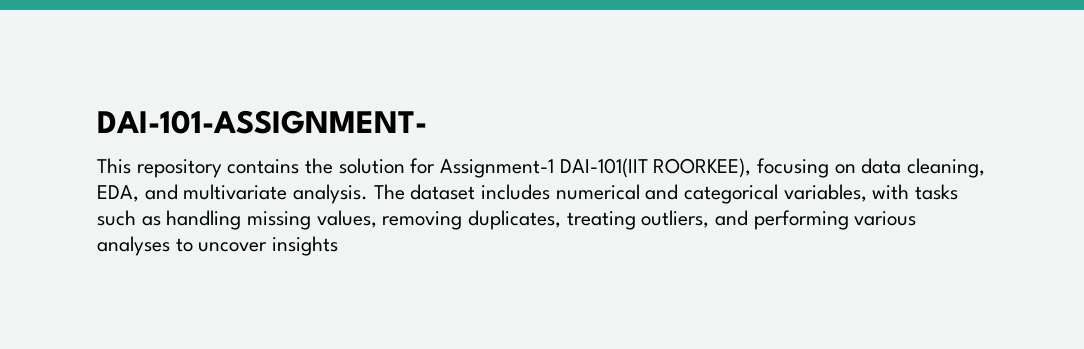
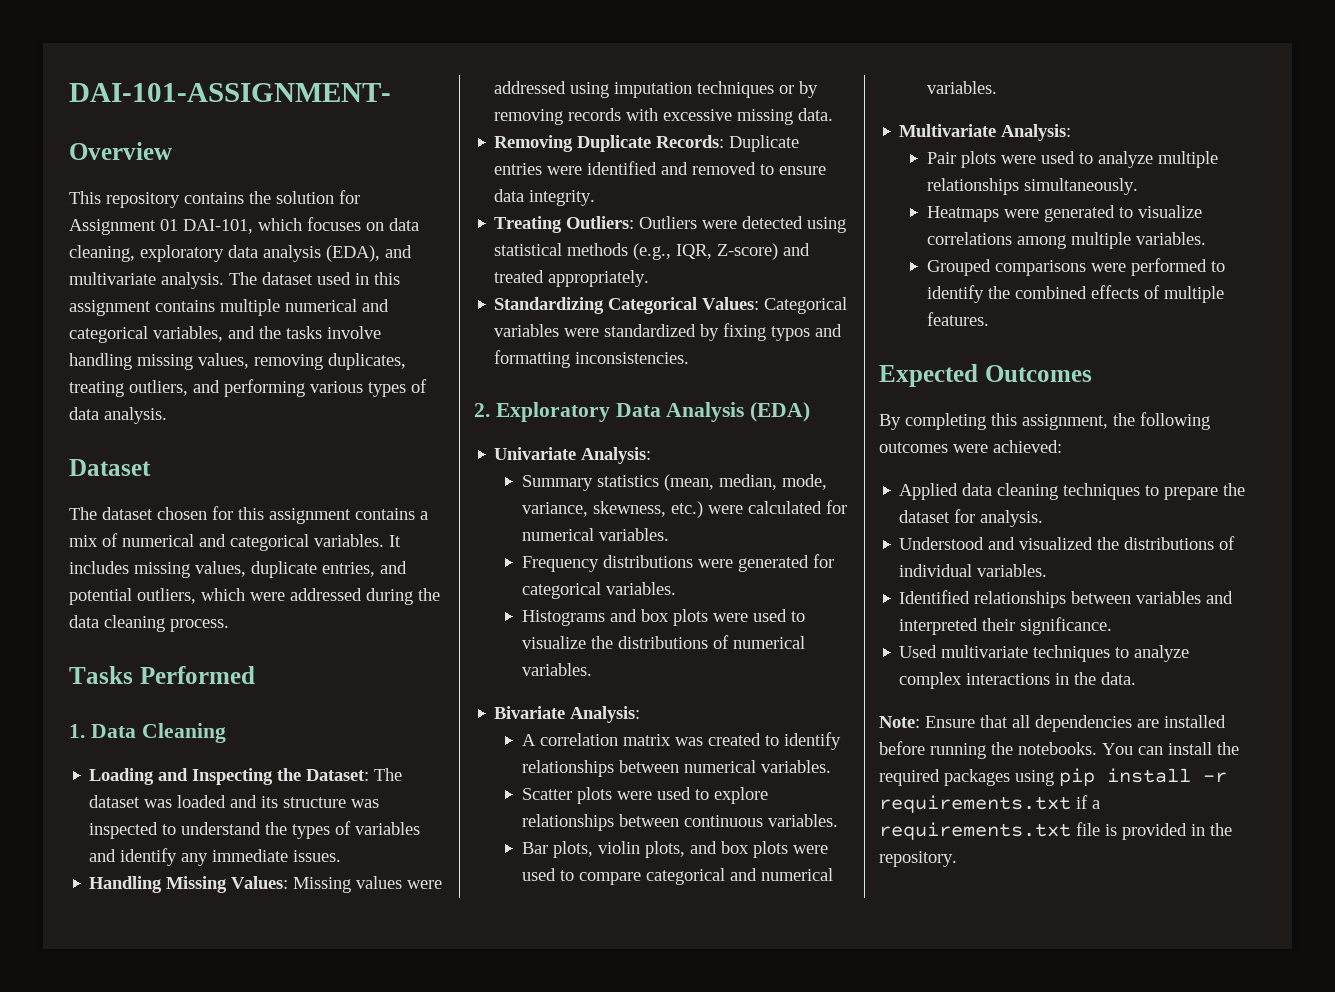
+ Overview
- This repository contains the solution for Assignment-1 DAI-101(IIT ROORKEE), focusing on data cleaning, EDA, and multivariate analysis.
+ This repository contains the solution for Assignment 01 DAI-101, which focuses on data cleaning, exploratory data analysis (EDA), and multivariate analysis.
- The dataset includes numerical and categorical variables, with tasks such as handling missing values, removing duplicates, treating outliers, and performing various analyses to uncover insights
+ The dataset used in this assignment contains multiple numerical and categorical variables, and the tasks involve handling missing values, removing duplicates, treating outliers, and performing various types of data analysis.
+ Dataset
+ The dataset chosen for this assignment contains a mix of numerical and categorical variables. It includes missing values, duplicate entries, and potential outliers, which were addressed during the data cleaning process.
+ Tasks Performed
+ 1. Data Cleaning
+ Loading and Inspecting the Dataset: The dataset was loaded and its structure was inspected to understand the types of variables and identify any immediate issues.
+ Handling Missing Values: Missing values were addressed using imputation techniques or by removing records with excessive missing data.
+ Removing Duplicate Records: Duplicate entries were identified and removed to ensure data integrity.
+ Treating Outliers: Outliers were detected using statistical methods (e.g., IQR, Z-score) and treated appropriately.
+ Standardizing Categorical Values: Categorical variables were standardized by fixing typos and formatting inconsistencies.
+ 2. Exploratory Data Analysis (EDA)
+ Univariate Analysis:
+ Summary statistics (mean, median, mode, variance, skewness, etc.) were calculated for numerical variables.
+ Frequency distributions were generated for categorical variables.
+ Histograms and box plots were used to visualize the distributions of numerical variables.
+ Bivariate Analysis:
+ A correlation matrix was created to identify relationships between numerical variables.
+ Scatter plots were used to explore relationships between continuous variables.
+ Bar plots, violin plots, and box plots were used to compare categorical and numerical variables.
+ Multivariate Analysis:
+ Pair plots were used to analyze multiple relationships simultaneously.
+ Heatmaps were generated to visualize correlations among multiple variables.
+ Grouped comparisons were performed to identify the combined effects of multiple features.
+ Expected Outcomes
+ By completing this assignment, the following outcomes were achieved:
+ Applied data cleaning techniques to prepare the dataset for analysis.
+ Understood and visualized the distributions of individual variables.
+ Identified relationships between variables and interpreted their significance.
+ Used multivariate techniques to analyze complex interactions in the data.
+ Note: Ensure that all dependencies are installed before running the notebooks. You can install the required packages using pip install -r requirements.txt if a requirements.txt file is provided in the repository.

